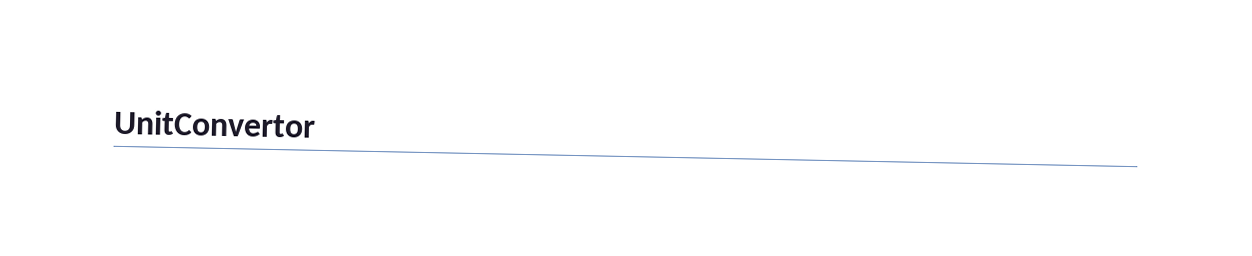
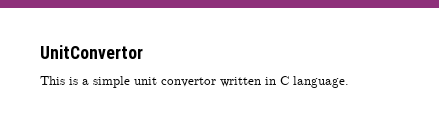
+ This is a simple unit convertor written in C language.

